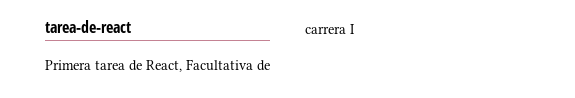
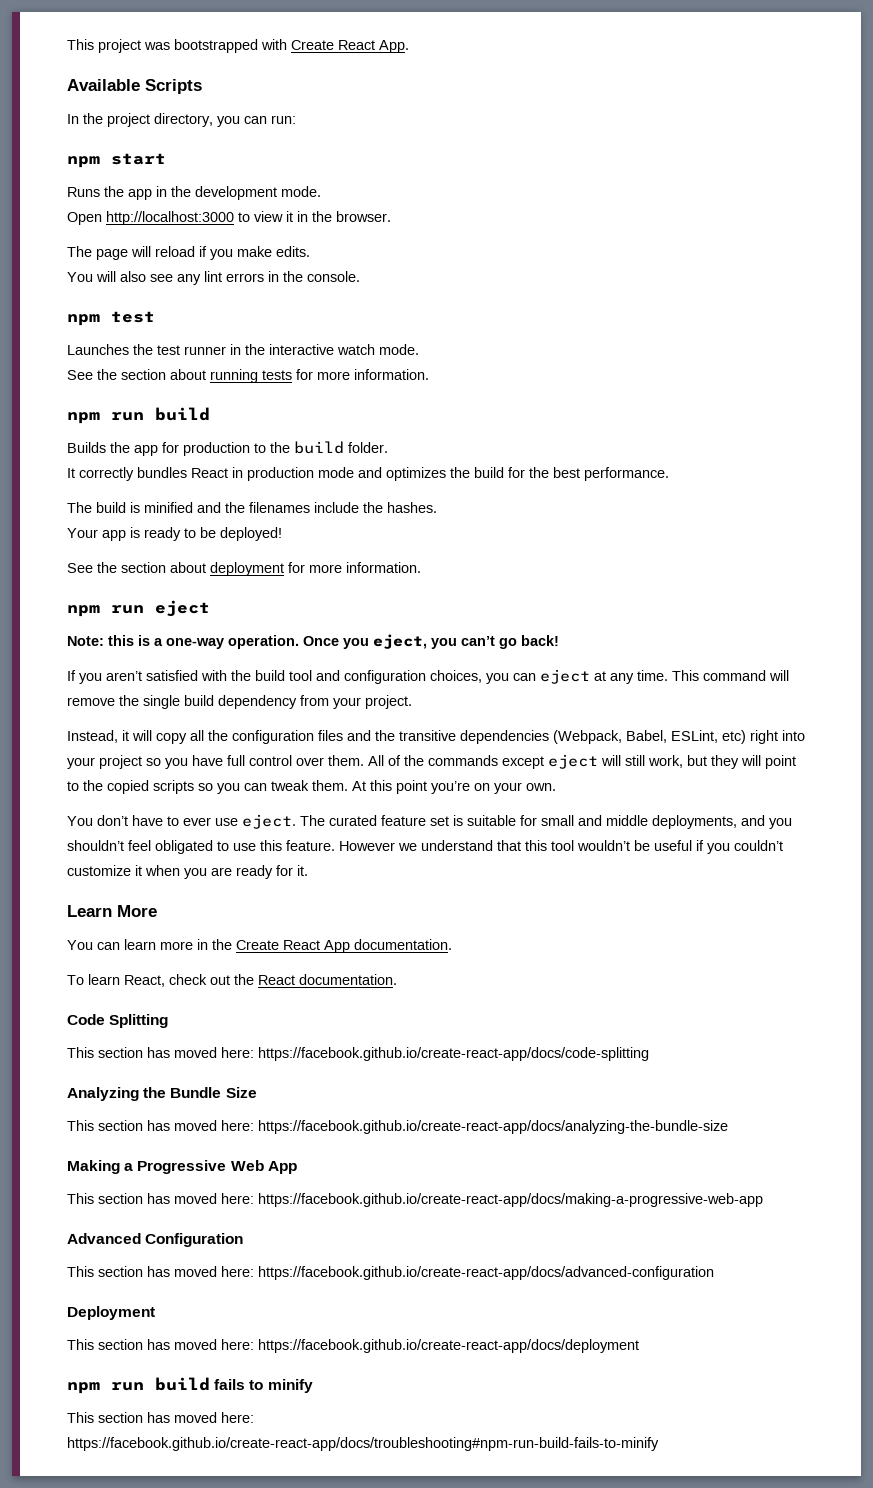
- tarea-de-react
- Primera tarea de React, Facultativa de carrera I
+ This project was bootstrapped with Create React App.
+ Available Scripts
+ In the project directory, you can run:
+ npm start
+ Runs the app in the development mode.
+ Open http://localhost:3000 to view it in the browser.
+ The page will reload if you make edits.
+ You will also see any lint errors in the console.
+ npm test
+ Launches the test runner in the interactive watch mode.
+ See the section about running tests for more information.
+ npm run build
+ Builds the app for production to the build folder.
+ It correctly bundles React in production mode and optimizes the build for the best performance.
+ The build is minified and the filenames include the hashes.
+ Your app is ready to be deployed!
+ See the section about deployment for more information.
+ npm run eject
+ Note: this is a one-way operation. Once you eject, you can’t go back!
+ If you aren’t satisfied with the build tool and configuration choices, you can eject at any time. This command will remove the single build dependency from your project.
+ Instead, it will copy all the configuration files and the transitive dependencies (Webpack, Babel, ESLint, etc) right into your project so you have full control over them. All of the commands except eject will still work, but they will point to the copied scripts so you can tweak them. At this point you’re on your own.
+ You don’t have to ever use eject. The curated feature set is suitable for small and middle deployments, and you shouldn’t feel obligated to use this feature. However we understand that this tool wouldn’t be useful if you couldn’t customize it when you are ready for it.
+ Learn More
+ You can learn more in the Create React App documentation.
+ To learn React, check out the React documentation.
+ Code Splitting
+ This section has moved here: https://facebook.github.io/create-react-app/docs/code-splitting
+ Analyzing the Bundle Size
+ This section has moved here: https://facebook.github.io/create-react-app/docs/analyzing-the-bundle-size
+ Making a Progressive Web App
+ This section has moved here: https://facebook.github.io/create-react-app/docs/making-a-progressive-web-app
+ Advanced Configuration
+ This section has moved here: https://facebook.github.io/create-react-app/docs/advanced-configuration
+ Deployment
+ This section has moved here: https://facebook.github.io/create-react-app/docs/deployment
+ npm run build fails to minify
+ This section has moved here: https://facebook.github.io/create-react-app/docs/troubleshooting#npm-run-build-fails-to-minify

